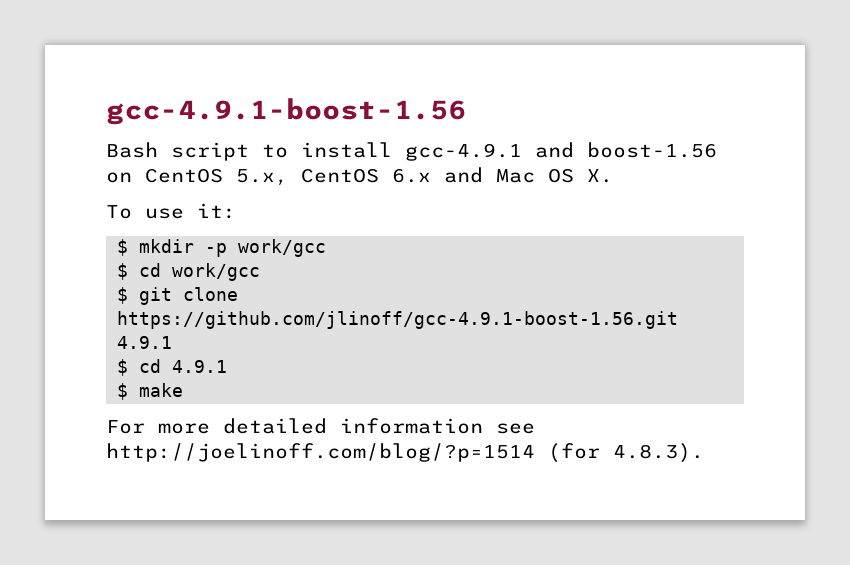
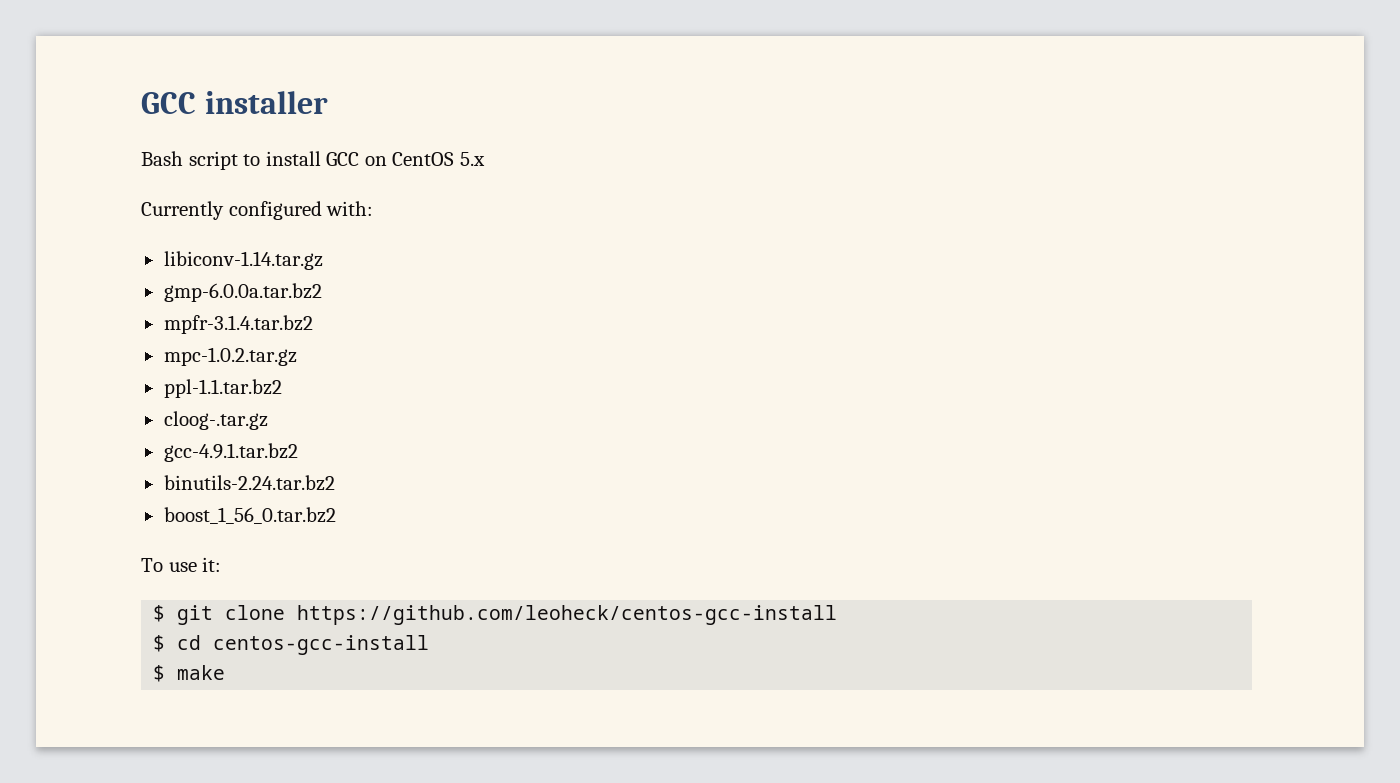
- gcc-4.9.1-boost-1.56
+ GCC installer
- Bash script to install gcc-4.9.1 and boost-1.56 on CentOS 5.x, CentOS 6.x and Mac OS X.
+ Bash script to install GCC on CentOS 5.x
+ Currently configured with:
+ libiconv-1.14.tar.gz
+ gmp-6.0.0a.tar.bz2
+ mpfr-3.1.4.tar.bz2
+ mpc-1.0.2.tar.gz
+ ppl-1.1.tar.bz2
+ cloog-.tar.gz
+ gcc-4.9.1.tar.bz2
+ binutils-2.24.tar.bz2
+ boost_1_56_0.tar.bz2
- $ mkdir -p work/gcc
- $ cd work/gcc
- $ git clone https://github.com/jlinoff/gcc-4.9.1-boost-1.56.git 4.9.1
- $ cd 4.9.1
+ $ git clone https://github.com/leoheck/centos-gcc-install
+ $ cd centos-gcc-install
  $ make
- For more detailed information see http://joelinoff.com/blog/?p=1514 (for 4.8.3).

